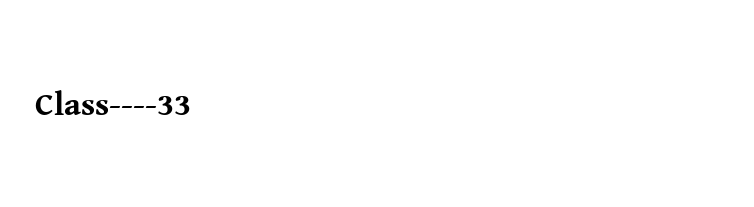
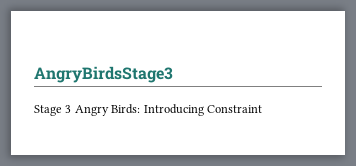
- Class----33
+ AngryBirdsStage3
+ Stage 3 Angry Birds: Introducing Constraint

